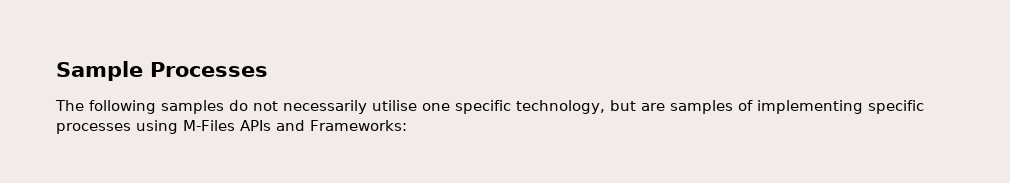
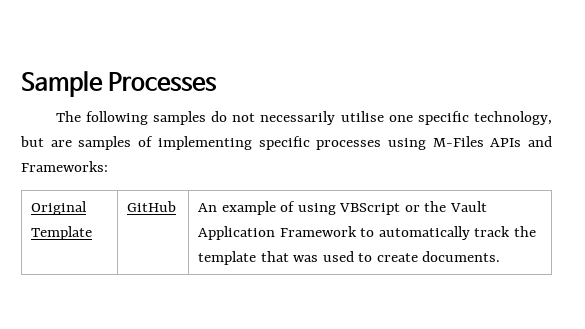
+ Original Template | GitHub | An example of using VBScript or the Vault Application Framework to automatically track the template that was used to create documents.

